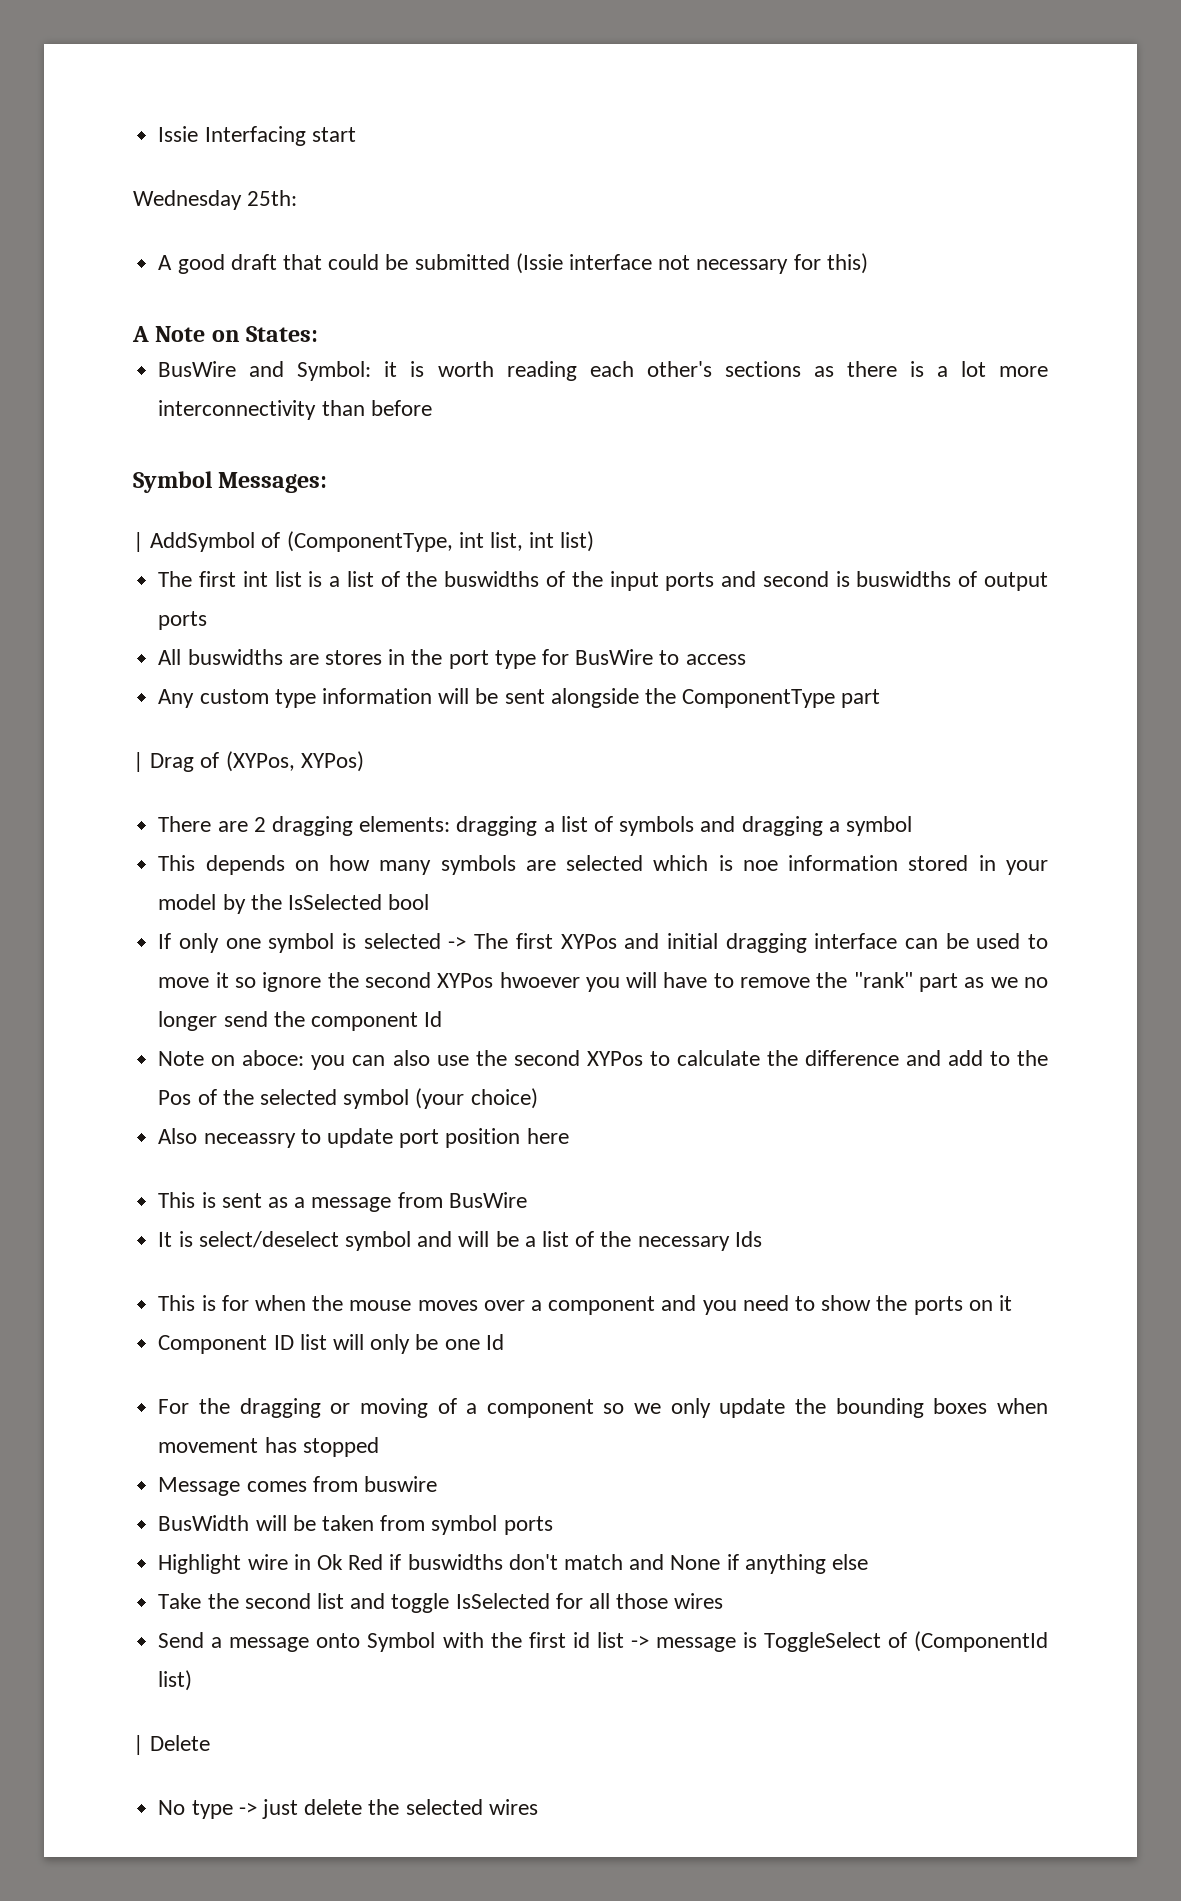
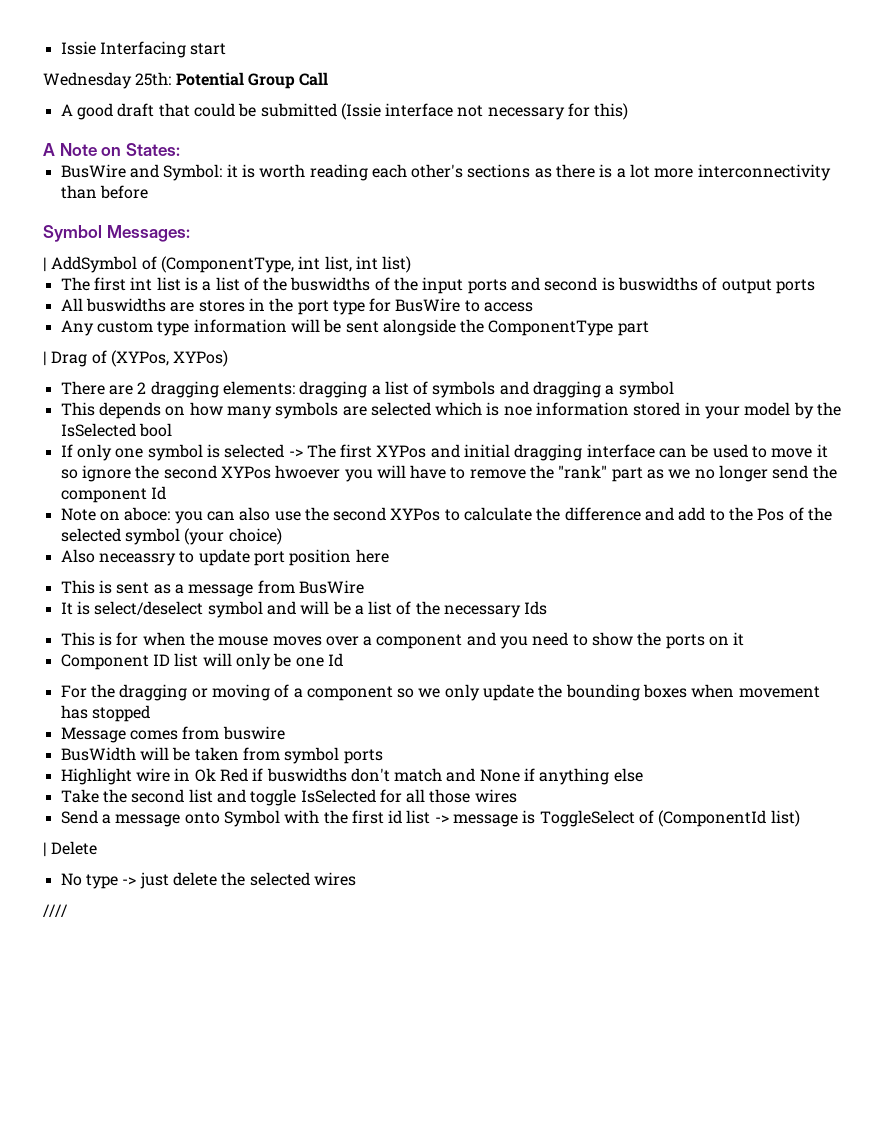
- Wednesday 25th:
+ Wednesday 25th: Potential Group Call
+ ////

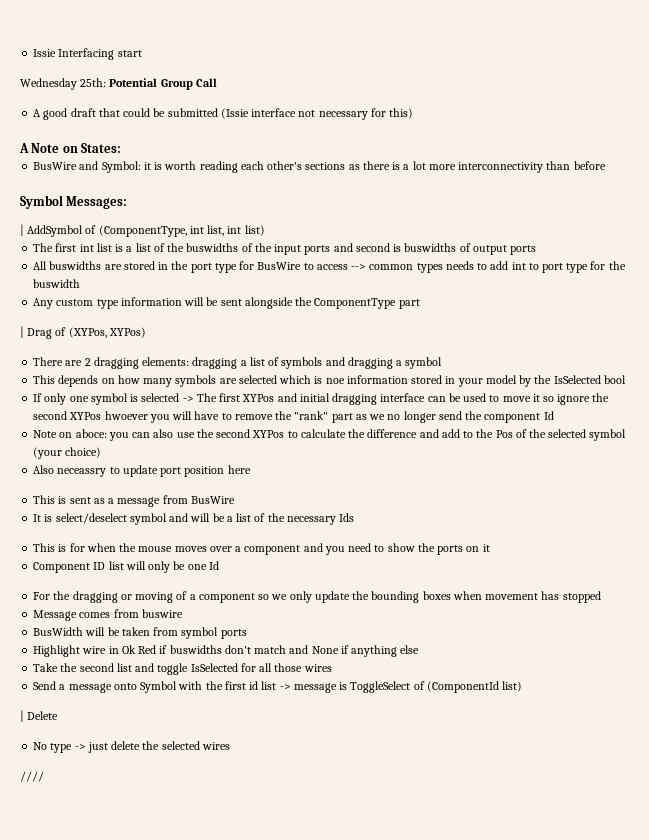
- All buswidths are stores in the port type for BusWire to access
+ All buswidths are stored in the port type for BusWire to access --> common types needs to add int to port type for the buswidth

